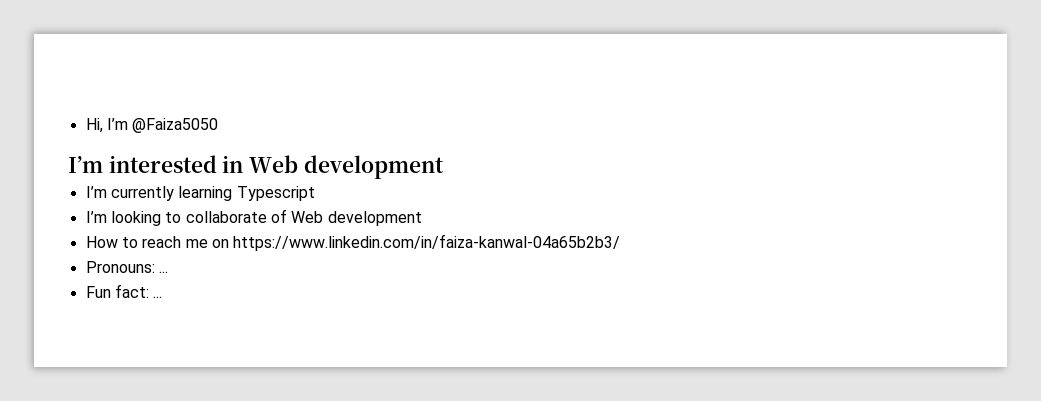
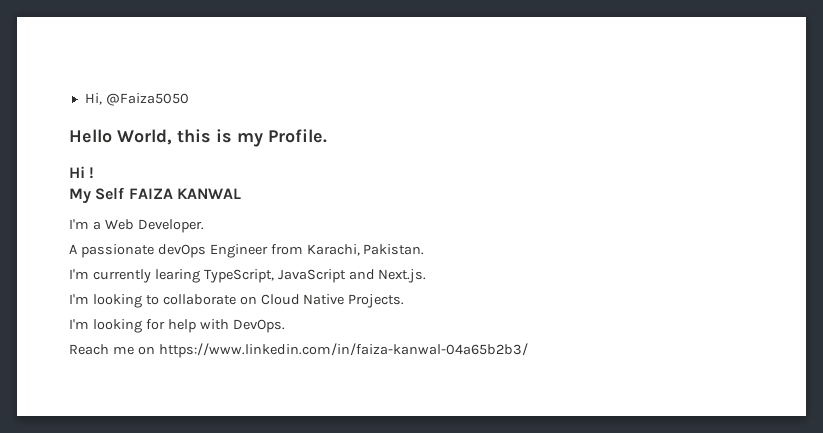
- Hi, I’m @Faiza5050
+ Hi, @Faiza5050
- I’m interested in Web development
- I’m currently learning Typescript
- I’m looking to collaborate of Web development
- How to reach me on https://www.linkedin.com/in/faiza-kanwal-04a65b2b3/
- Pronouns: ...
- Fun fact: ...
+ Hello World, this is my Profile.
+ Hi !
+ My Self FAIZA KANWAL
+ I'm a Web Developer.
+ A passionate devOps Engineer from Karachi, Pakistan.
+ I'm currently learing TypeScript, JavaScript and Next.js.
+ I'm looking to collaborate on Cloud Native Projects.
+ I'm looking for help with DevOps.
+ Reach me on https://www.linkedin.com/in/faiza-kanwal-04a65b2b3/

